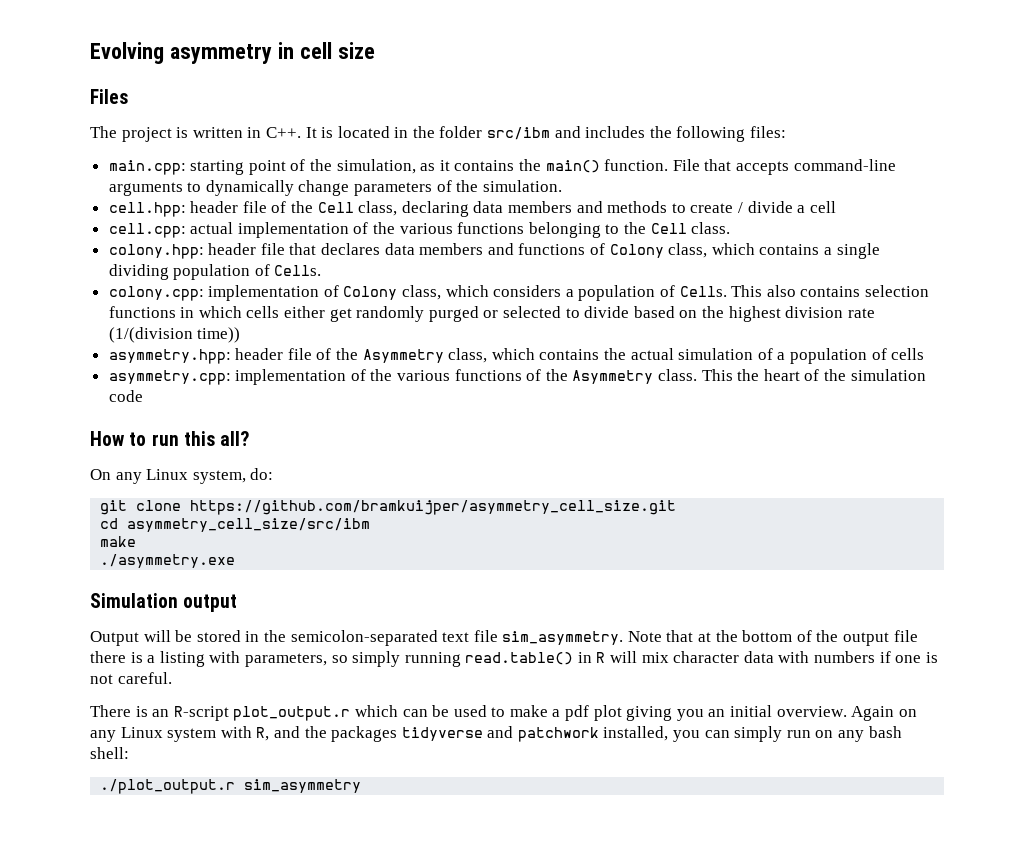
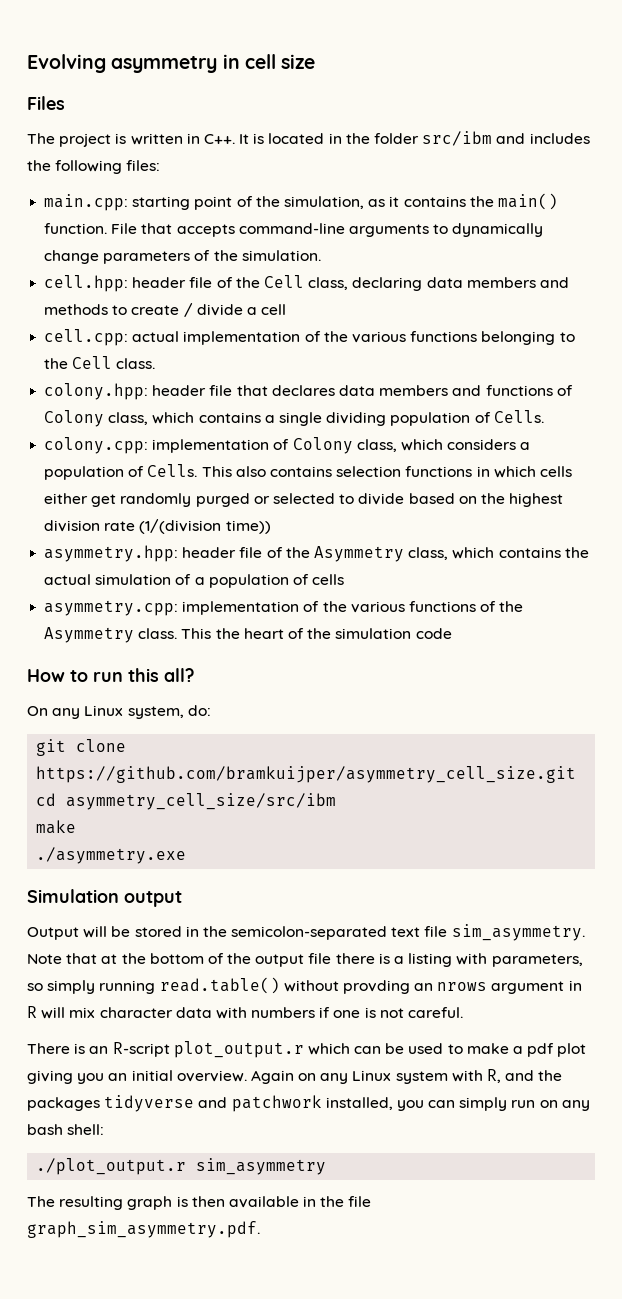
- Note that at the bottom of the output file there is a listing with parameters, so simply running read.table() in R will mix character data with numbers if one is not careful.
+ Note that at the bottom of the output file there is a listing with parameters, so simply running read.table() without provding an nrows argument in R will mix character data with numbers if one is not careful.
+ The resulting graph is then available in the file graph_sim_asymmetry.pdf.

